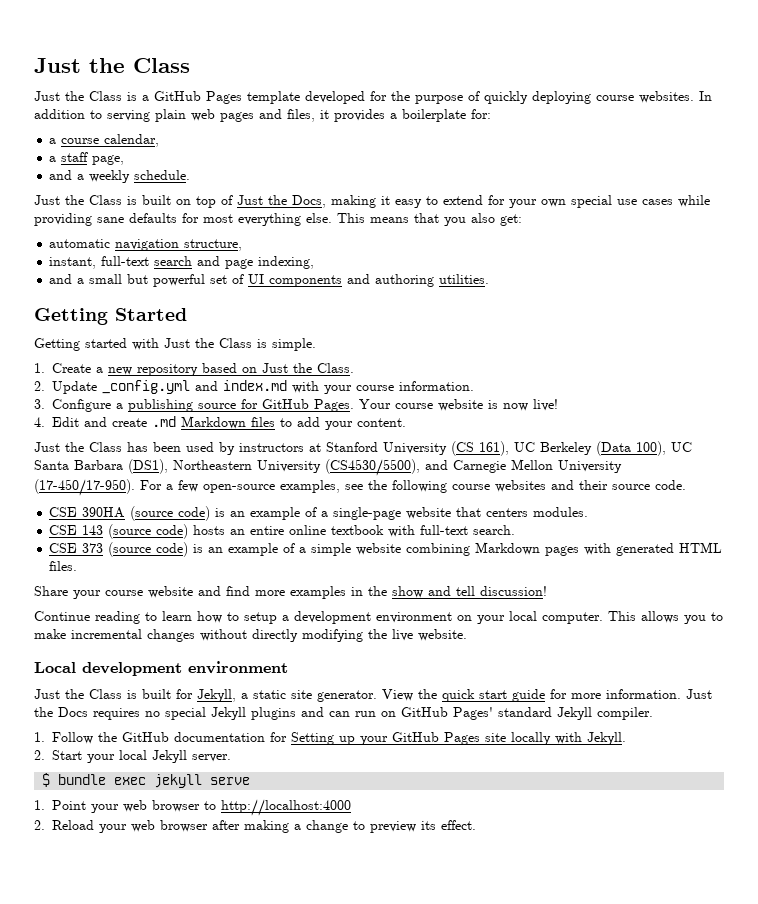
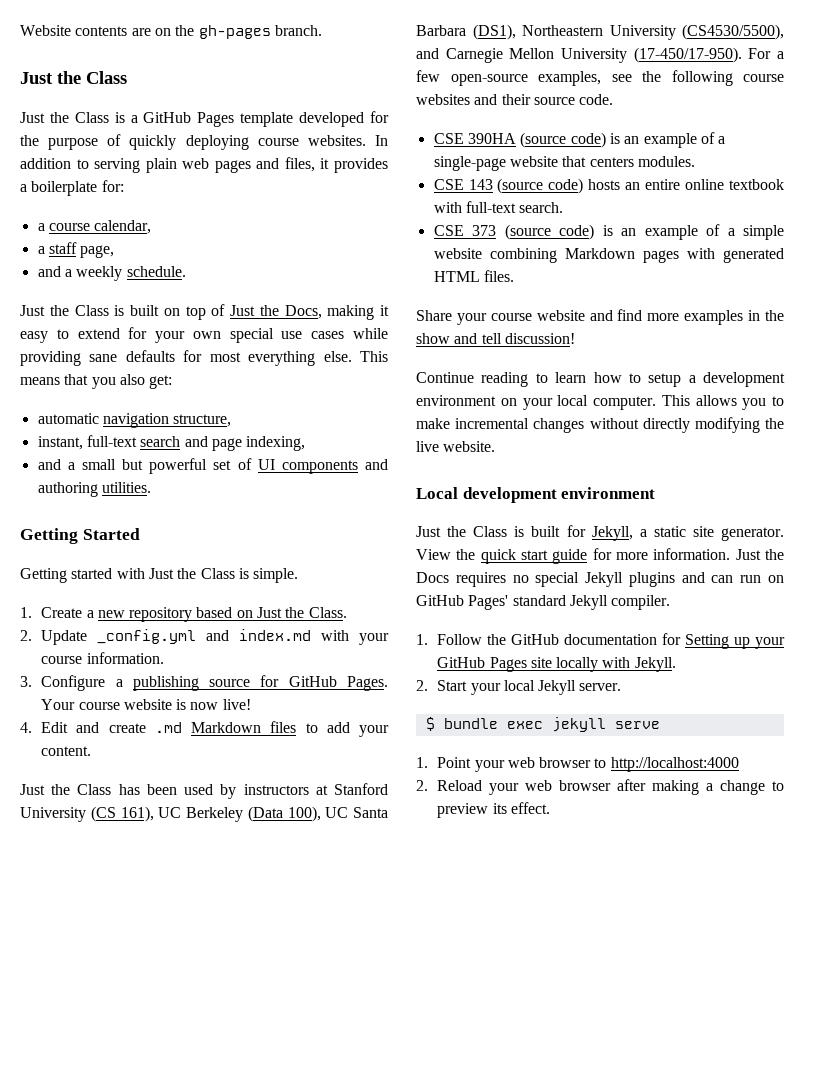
+ Website contents are on the gh-pages branch.

